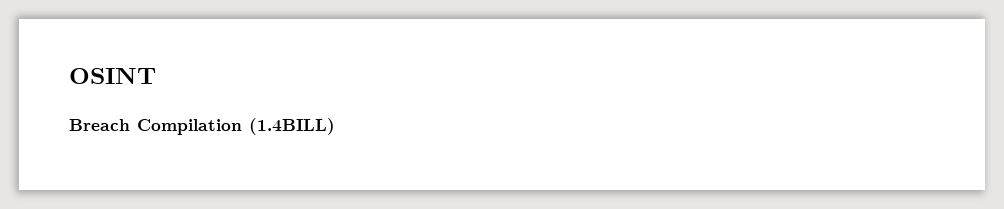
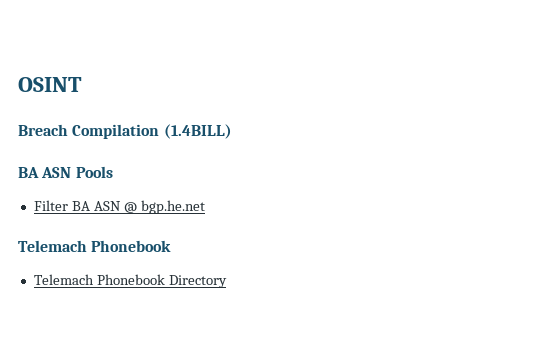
+ BA ASN Pools
+ Filter BA ASN @ bgp.he.net
+ Telemach Phonebook
+ Telemach Phonebook Directory

